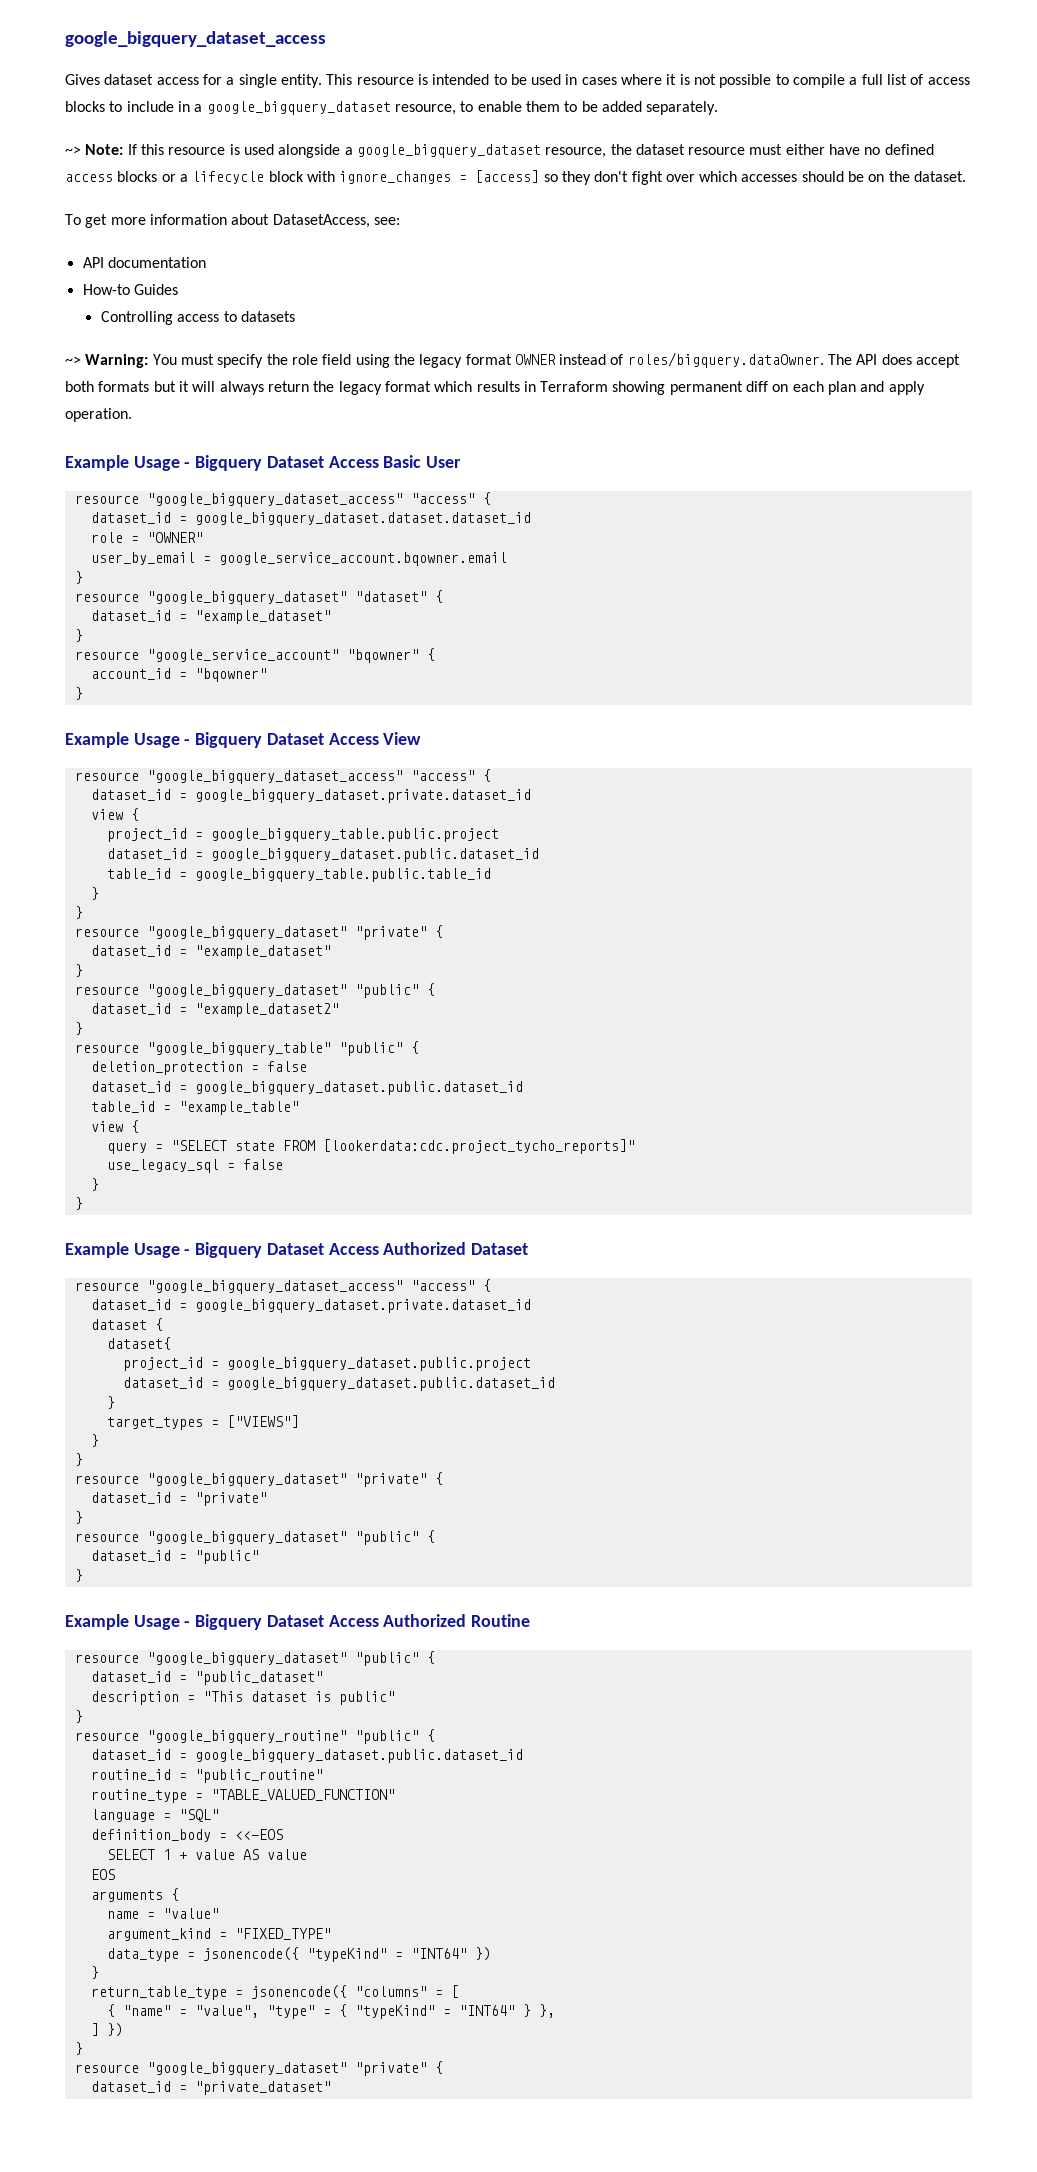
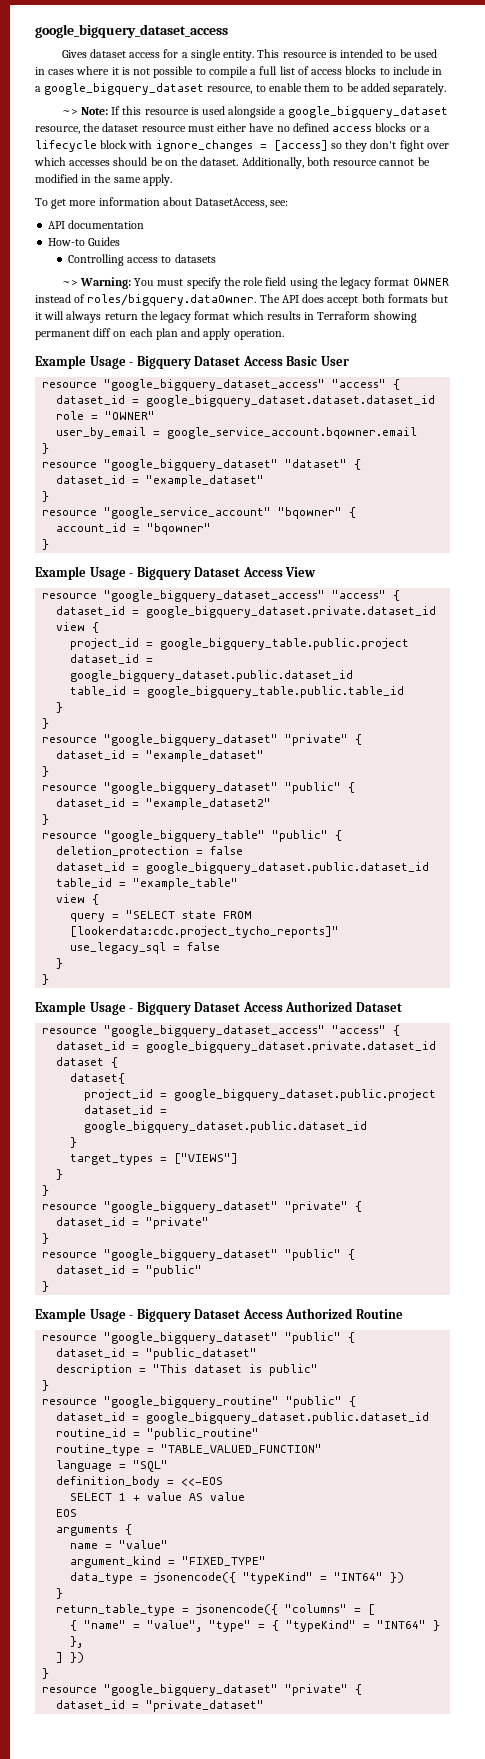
+ Additionally, both resource cannot be modified in the same apply.

